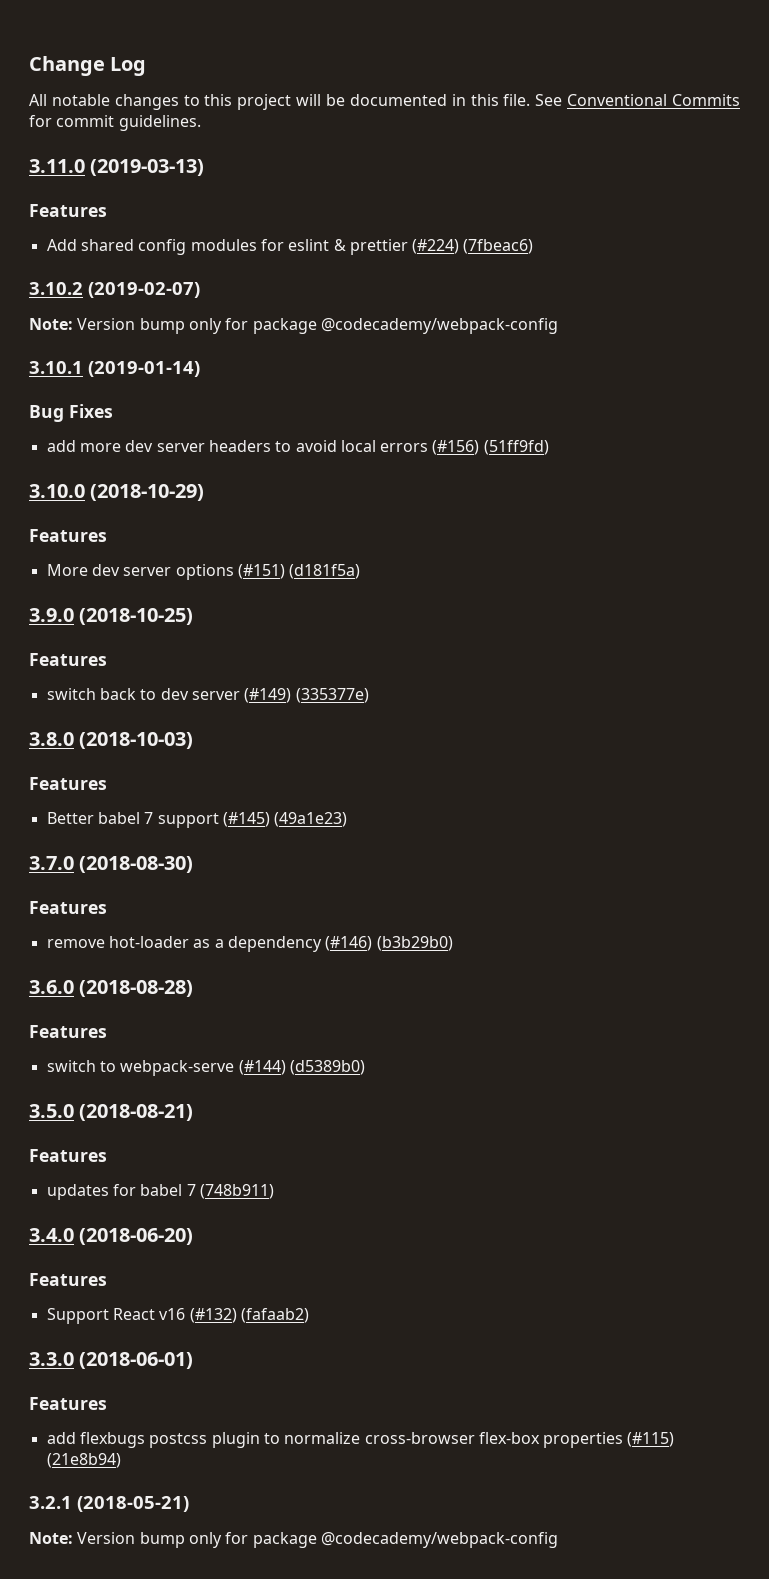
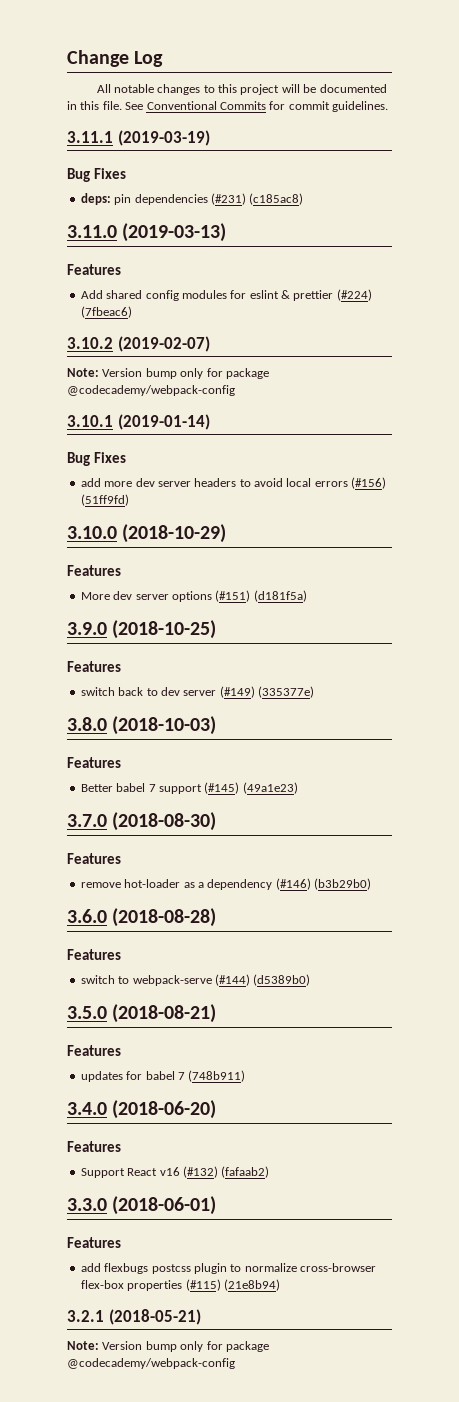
+ 3.11.1 (2019-03-19)
+ Bug Fixes
+ deps: pin dependencies (#231) (c185ac8)

